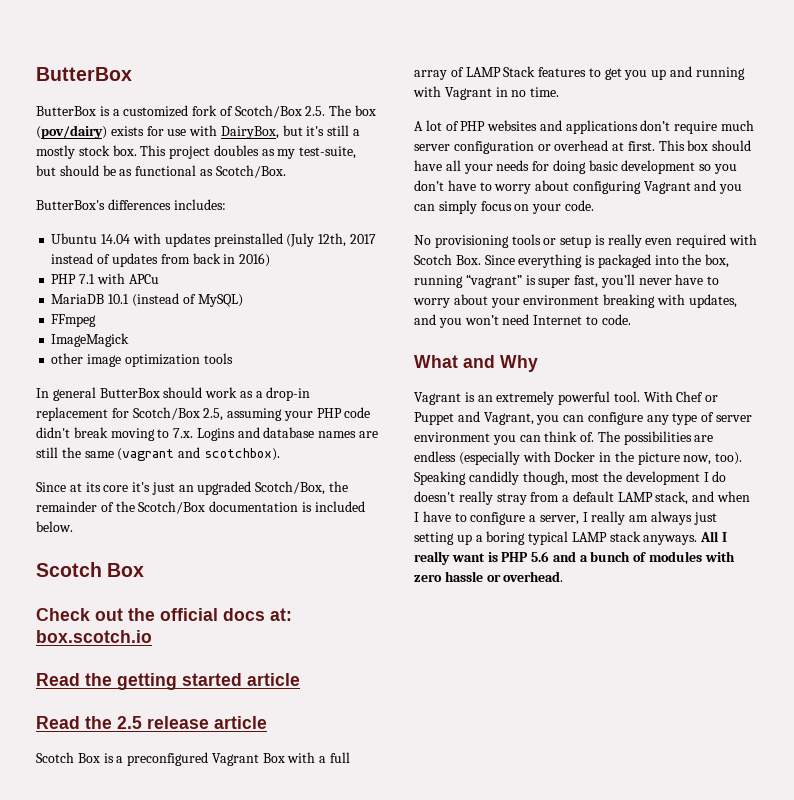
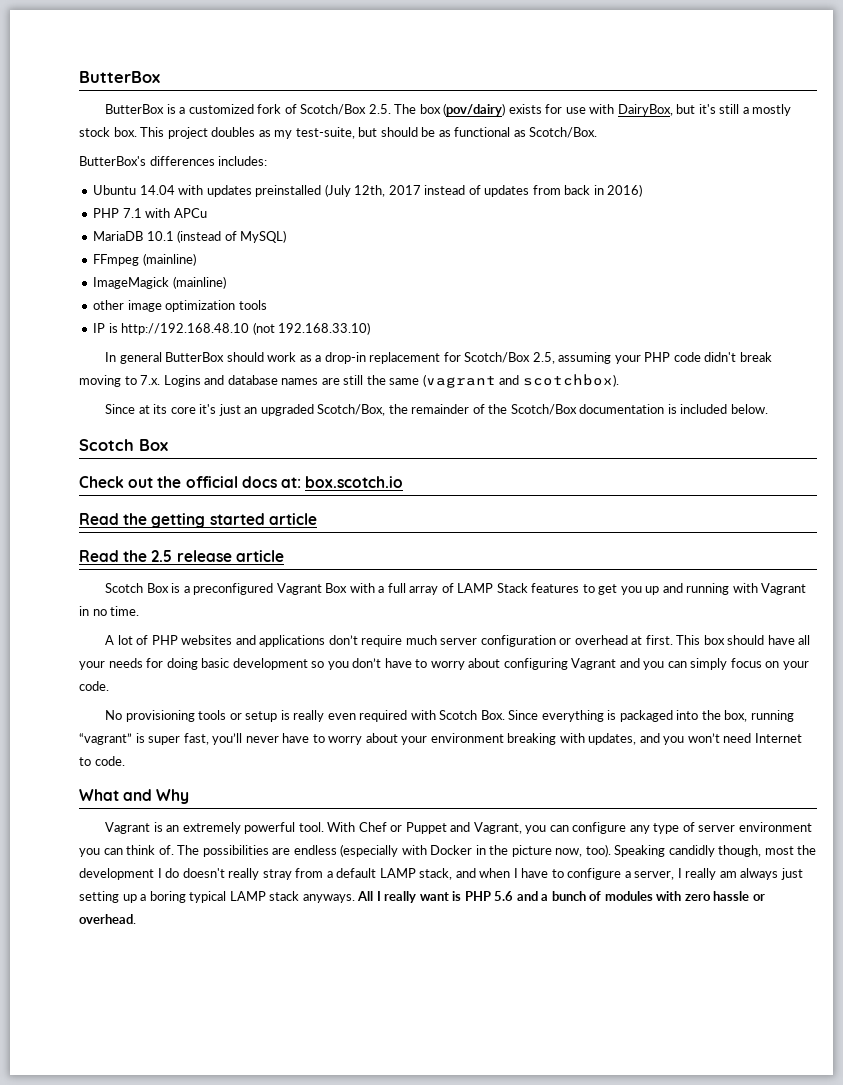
- FFmpeg
+ FFmpeg (mainline)
- ImageMagick
+ ImageMagick (mainline)
+ IP is http://192.168.48.10 (not 192.168.33.10)

